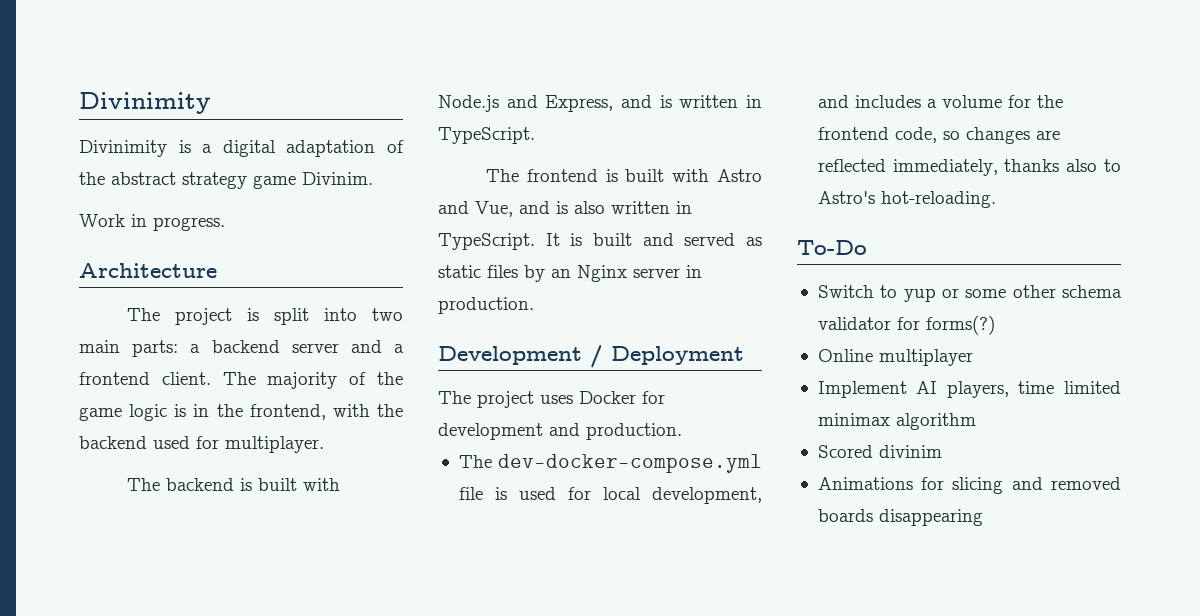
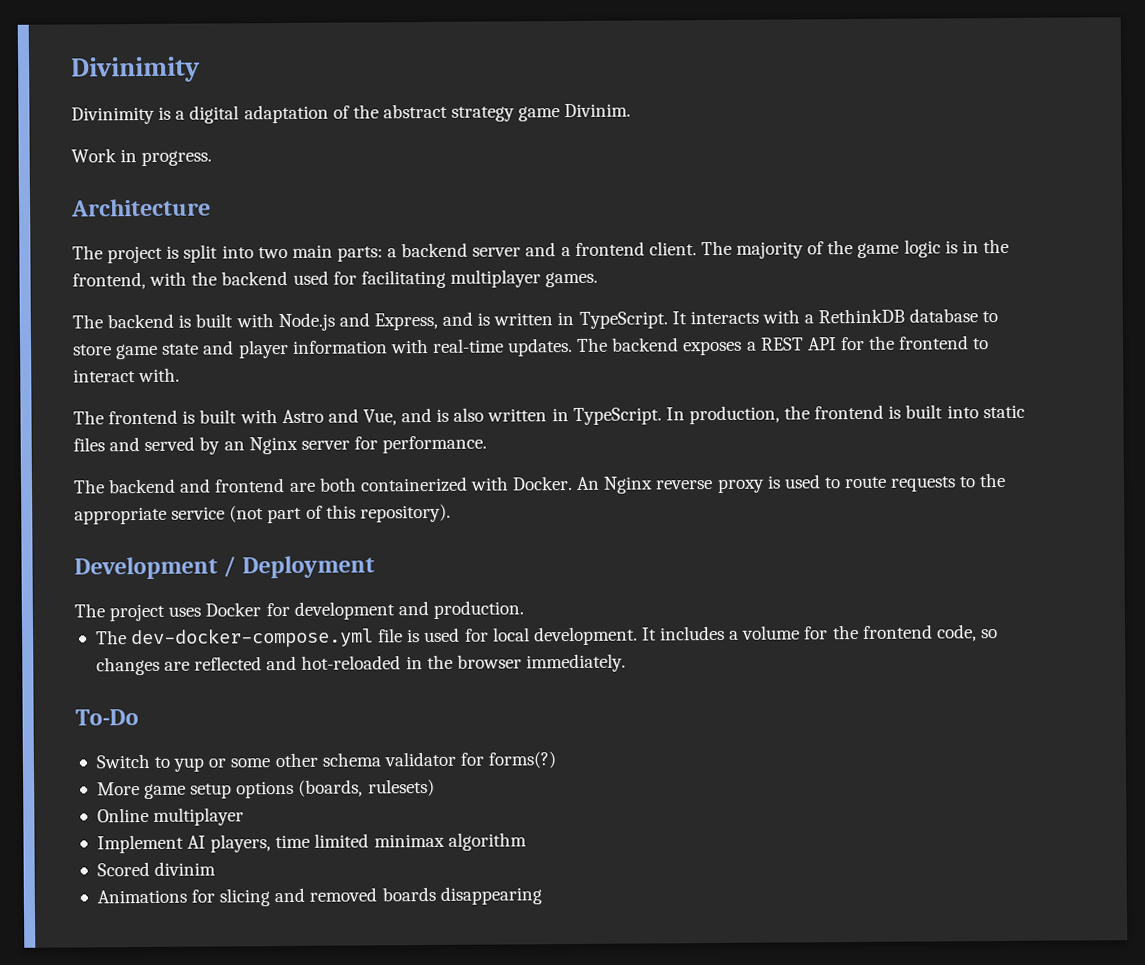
- The majority of the game logic is in the frontend, with the backend used for multiplayer.
+ The majority of the game logic is in the frontend, with the backend used for facilitating multiplayer games.
+ It interacts with a RethinkDB database to store game state and player information with real-time updates. The backend exposes a REST API for the frontend to interact with.
- It is built and served as static files by an Nginx server in production.
+ In production, the frontend is built into static files and served by an Nginx server for performance.
+ The backend and frontend are both containerized with Docker. An Nginx reverse proxy is used to route requests to the appropriate service (not part of this repository).
- The dev-docker-compose.yml file is used for local development, and includes a volume for the frontend code, so changes are reflected immediately, thanks also to Astro's hot-reloading.
+ The dev-docker-compose.yml file is used for local development. It includes a volume for the frontend code, so changes are reflected and hot-reloaded in the browser immediately.
+ More game setup options (boards, rulesets)

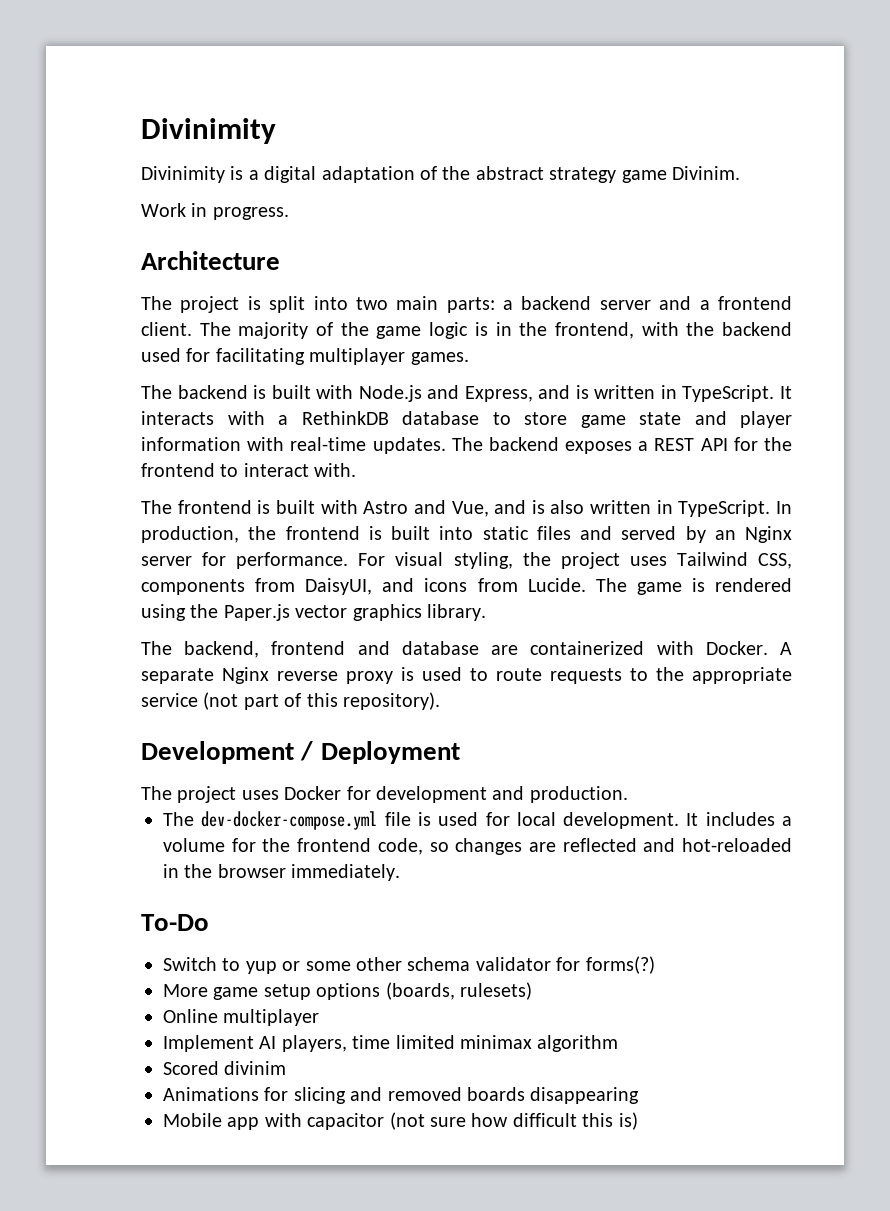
- In production, the frontend is built into static files and served by an Nginx server for performance.
- The backend and frontend are both containerized with Docker.
+ In production, the frontend is built into static files and served by an Nginx server for performance. For visual styling, the project uses Tailwind CSS, components from DaisyUI, and icons from Lucide. The game is rendered using the Paper.js vector graphics library.
+ The backend, frontend and database are containerized with Docker.
- An Nginx reverse proxy is used to route requests to the appropriate service (not part of this repository).
+ A separate Nginx reverse proxy is used to route requests to the appropriate service (not part of this repository).
+ Mobile app with capacitor (not sure how difficult this is)

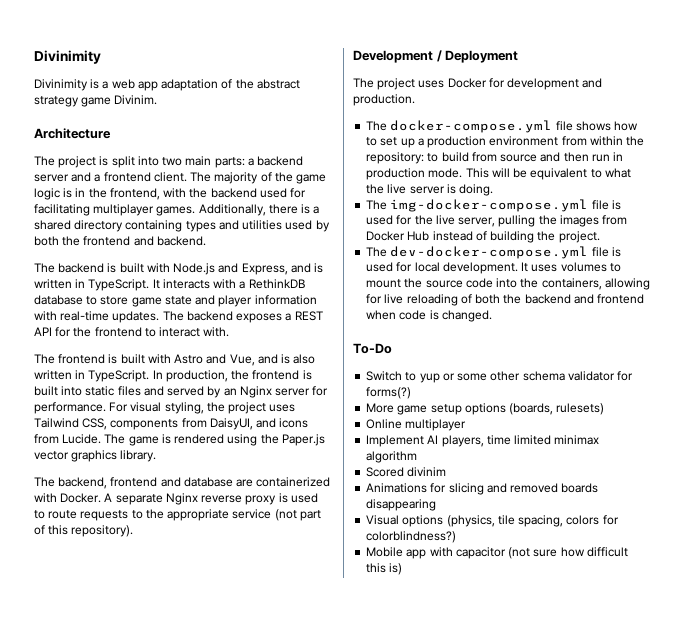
- Divinimity is a digital adaptation of the abstract strategy game Divinim.
+ Divinimity is a web app adaptation of the abstract strategy game Divinim.
- Work in progress.
+ Additionally, there is a shared directory containing types and utilities used by both the frontend and backend.
+ The docker-compose.yml file shows how to set up a production environment from within the repository: to build from source and then run in production mode. This will be equivalent to what the live server is doing.
+ The img-docker-compose.yml file is used for the live server, pulling the images from Docker Hub instead of building the project.
- It includes a volume for the frontend code, so changes are reflected and hot-reloaded in the browser immediately.
+ It uses volumes to mount the source code into the containers, allowing for live reloading of both the backend and frontend when code is changed.
+ Visual options (physics, tile spacing, colors for colorblindness?)

